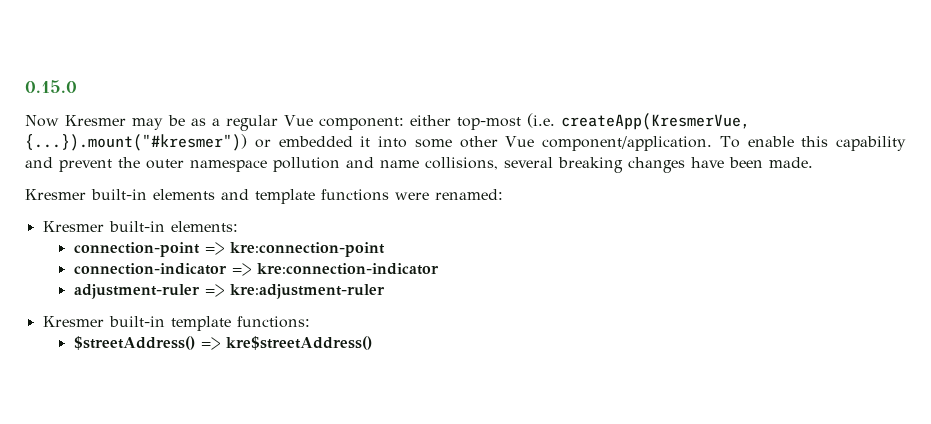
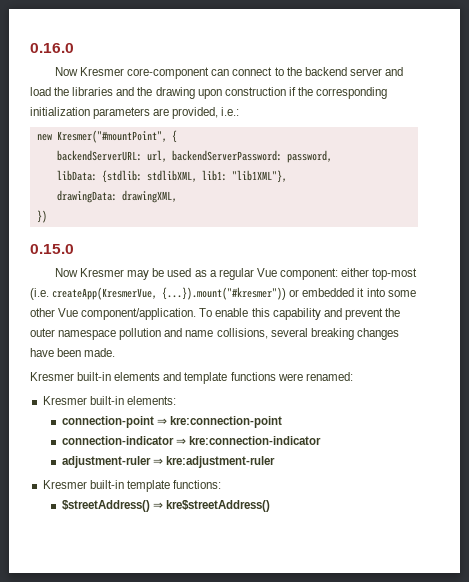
+ 0.16.0
+ Now Kresmer core-component can connect to the backend server and load the libraries and the drawing upon construction if the corresponding initialization parameters are provided, i.e.:
+ new Kresmer("#mountPoint", {
+ backendServerURL: url, backendServerPassword: password,
+ libData: {stdlib: stdlibXML, lib1: "lib1XML"},
+ drawingData: drawingXML,
+ })
- Now Kresmer may be as a regular Vue component: either top-most (i.e. createApp(KresmerVue, {...}).mount("#kresmer")) or embedded it into some other Vue component/application.
+ Now Kresmer may be used as a regular Vue component: either top-most (i.e. createApp(KresmerVue, {...}).mount("#kresmer")) or embedded it into some other Vue component/application.
- connection-point => kre:connection-point
+ connection-point ⇒ kre:connection-point
- connection-indicator => kre:connection-indicator
+ connection-indicator ⇒ kre:connection-indicator
- adjustment-ruler => kre:adjustment-ruler
+ adjustment-ruler ⇒ kre:adjustment-ruler
- $streetAddress() => kre$streetAddress()
+ $streetAddress() ⇒ kre$streetAddress()

